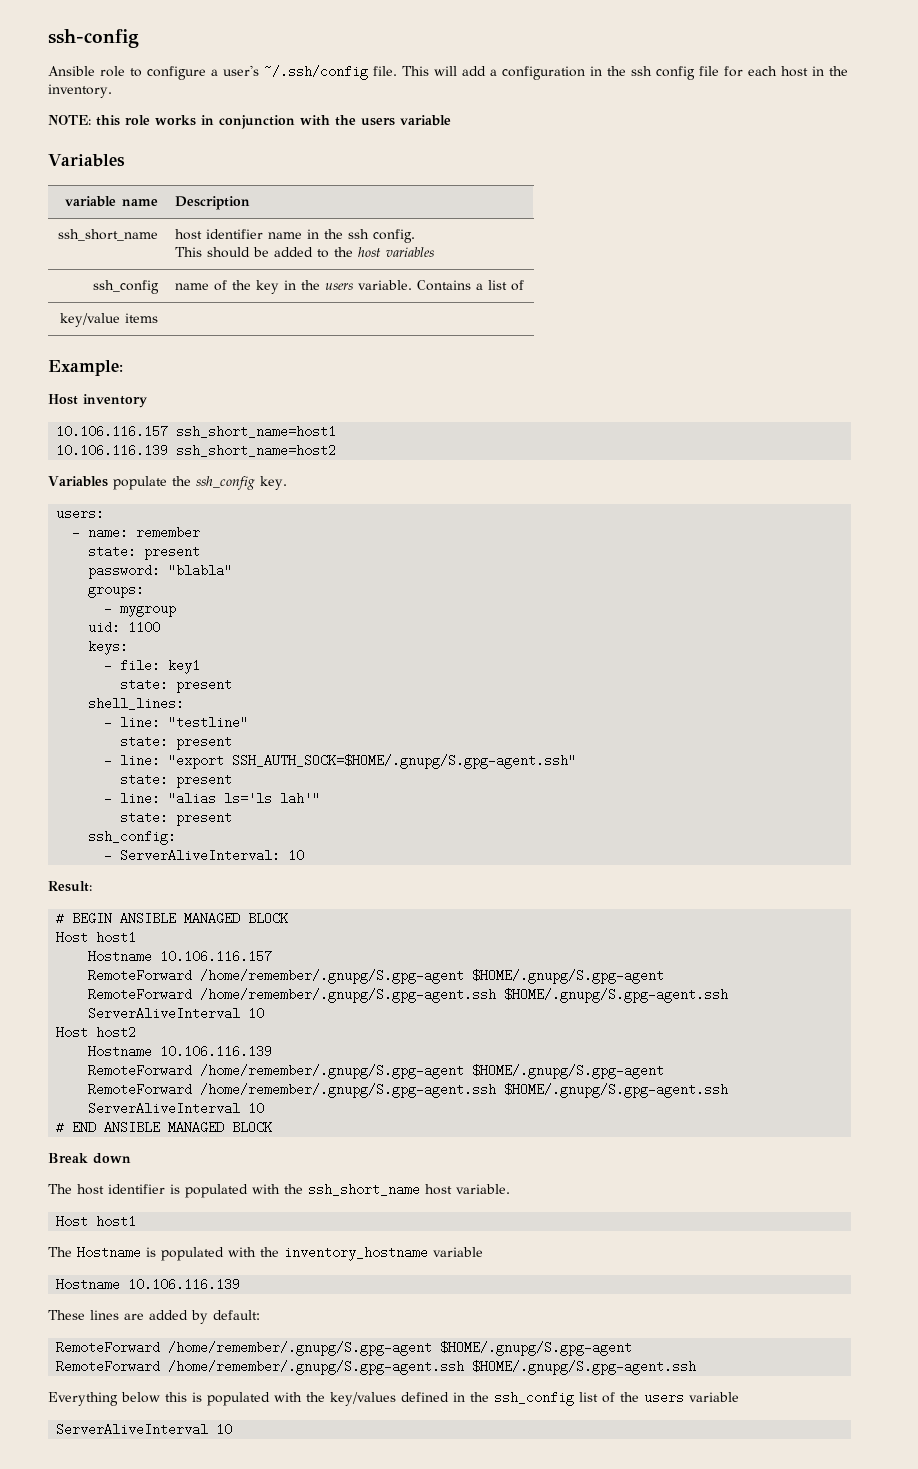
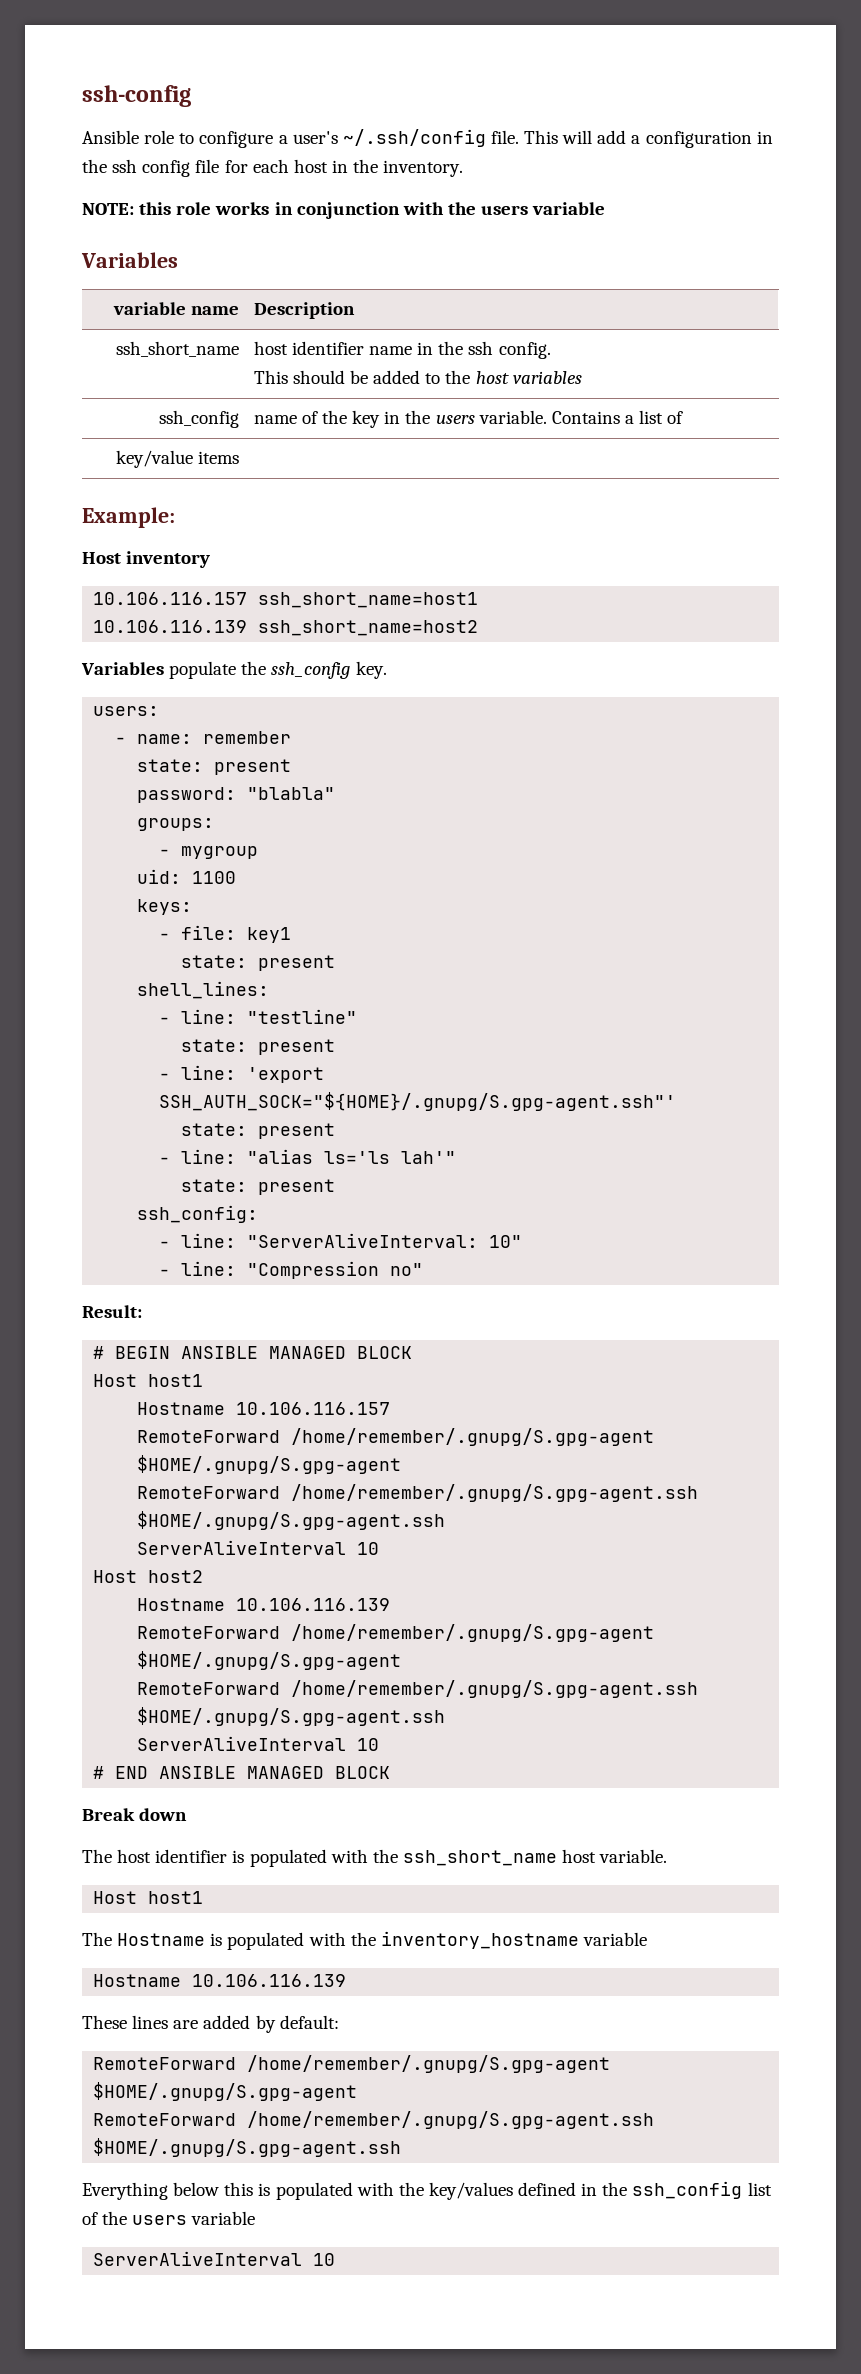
- - line: "export SSH_AUTH_SOCK=$HOME/.gnupg/S.gpg-agent.ssh"
+ - line: 'export SSH_AUTH_SOCK="${HOME}/.gnupg/S.gpg-agent.ssh"'
- - ServerAliveInterval: 10
+ - line: "ServerAliveInterval: 10"
+ - line: "Compression no"

